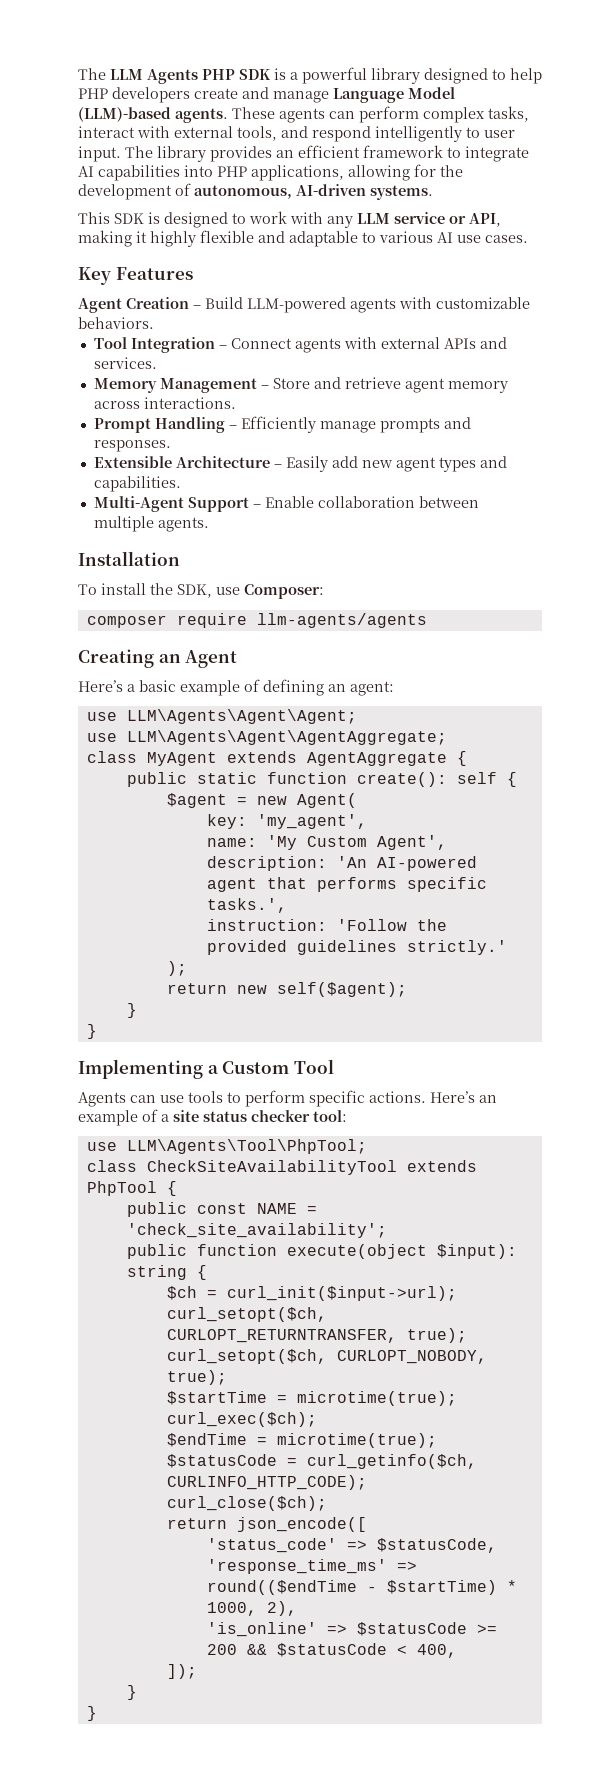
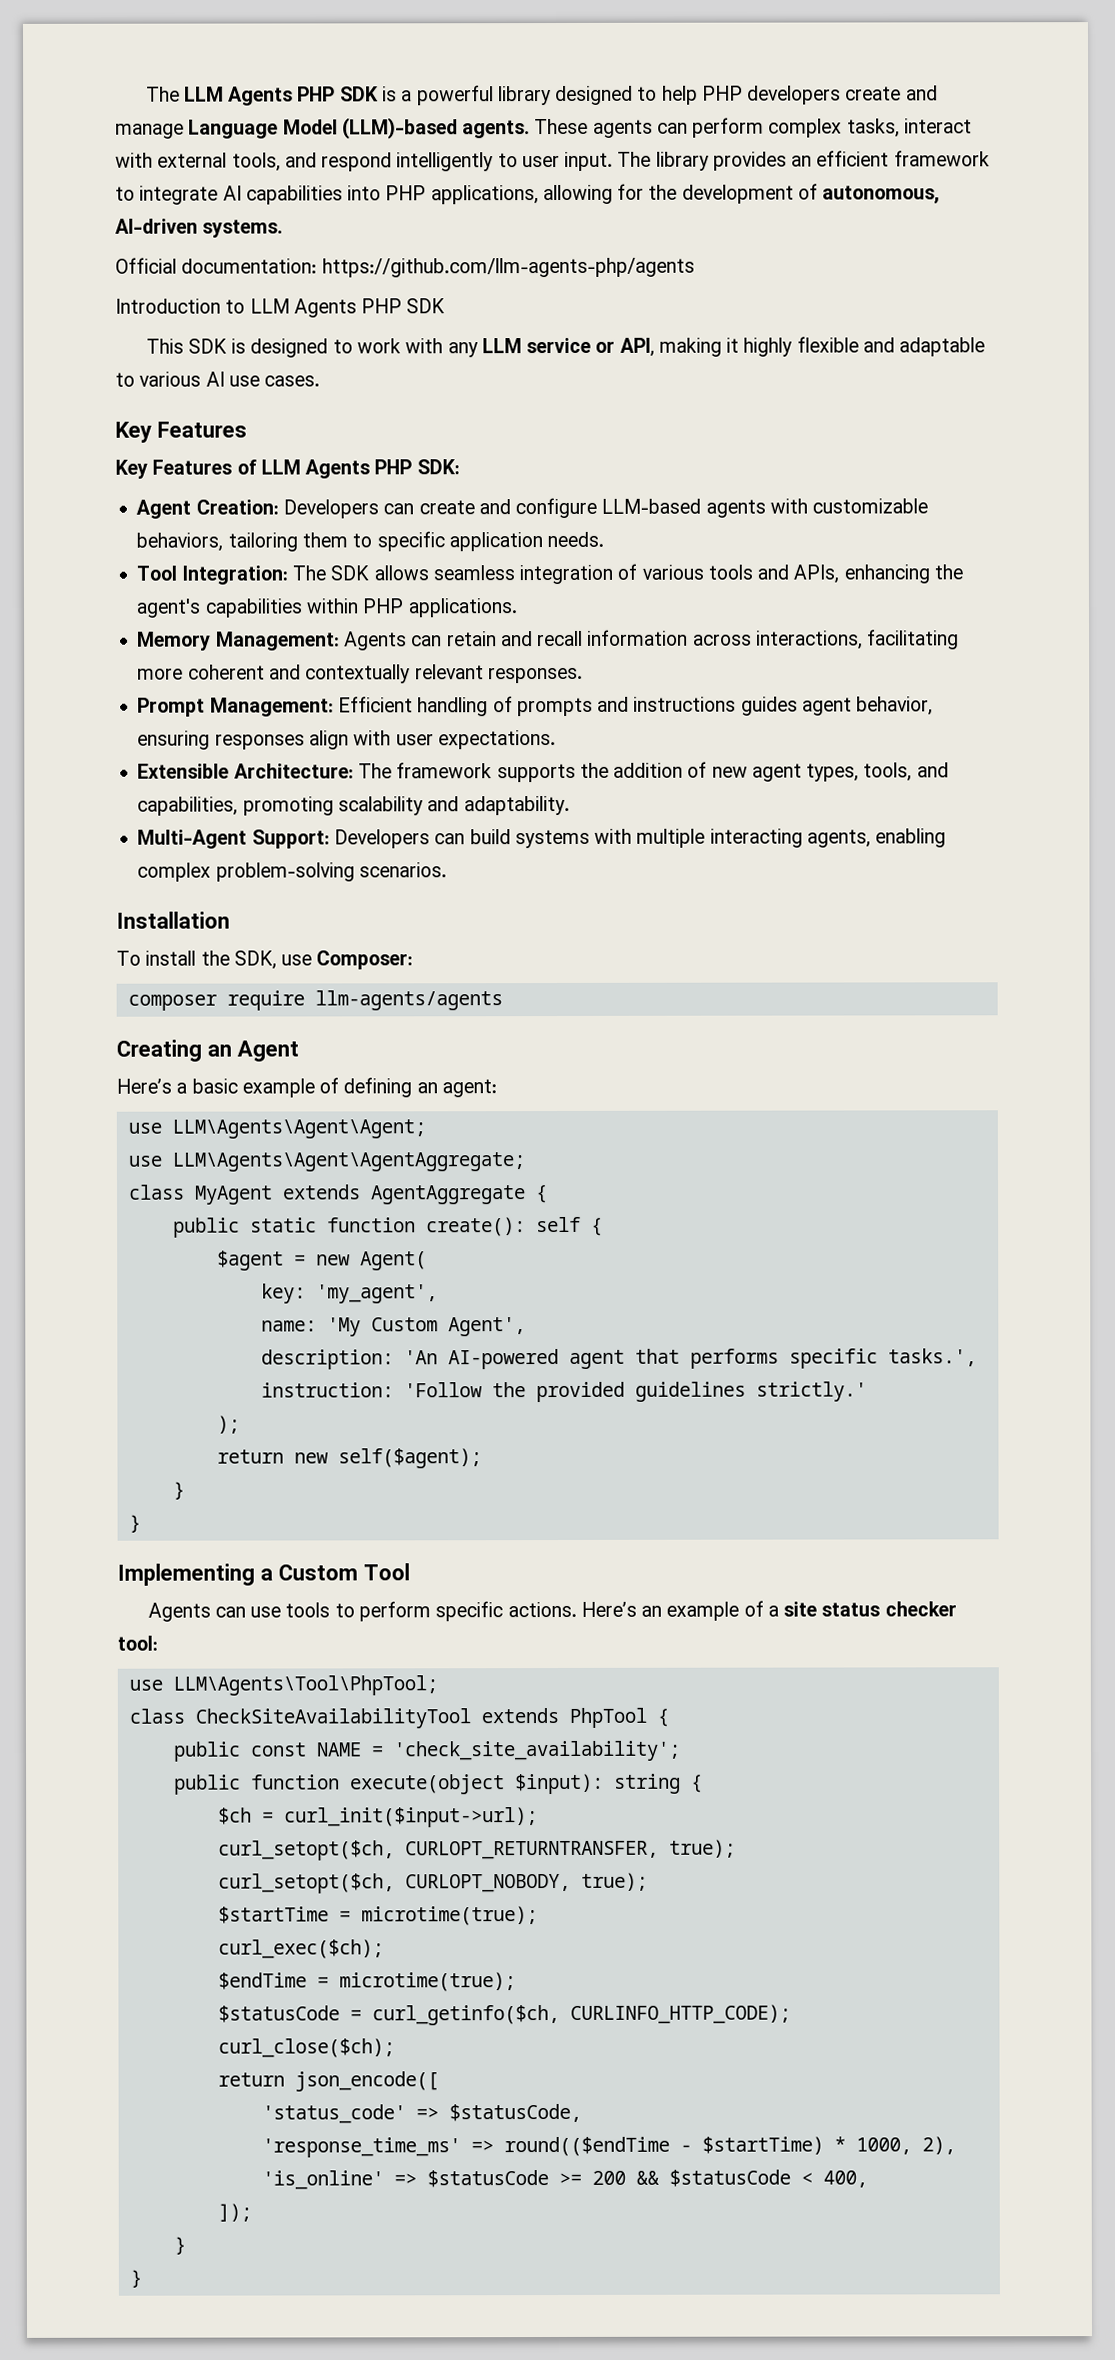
+ Official documentation: https://github.com/llm-agents-php/agents
+ Introduction to LLM Agents PHP SDK
- Agent Creation – Build LLM-powered agents with customizable behaviors.
- Tool Integration – Connect agents with external APIs and services.
- Memory Management – Store and retrieve agent memory across interactions.
- Prompt Handling – Efficiently manage prompts and responses.
- Extensible Architecture – Easily add new agent types and capabilities.
- Multi-Agent Support – Enable collaboration between multiple agents.
+ Key Features of LLM Agents PHP SDK:
+ Agent Creation: Developers can create and configure LLM-based agents with customizable behaviors, tailoring them to specific application needs.
+ Tool Integration: The SDK allows seamless integration of various tools and APIs, enhancing the agent's capabilities within PHP applications.
+ Memory Management: Agents can retain and recall information across interactions, facilitating more coherent and contextually relevant responses.
+ Prompt Management: Efficient handling of prompts and instructions guides agent behavior, ensuring responses align with user expectations.
+ Extensible Architecture: The framework supports the addition of new agent types, tools, and capabilities, promoting scalability and adaptability.
+ Multi-Agent Support: Developers can build systems with multiple interacting agents, enabling complex problem-solving scenarios.

